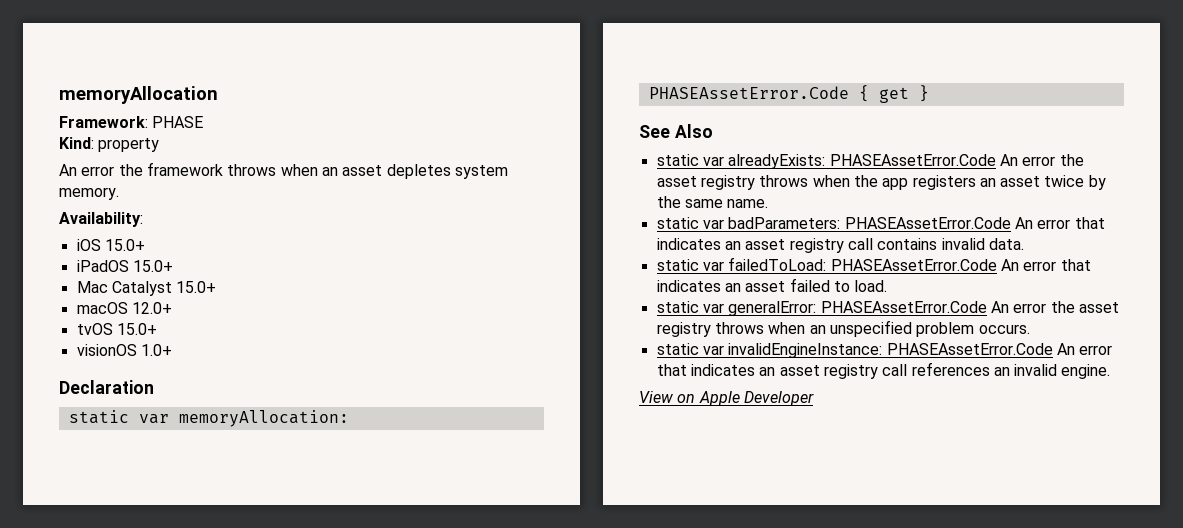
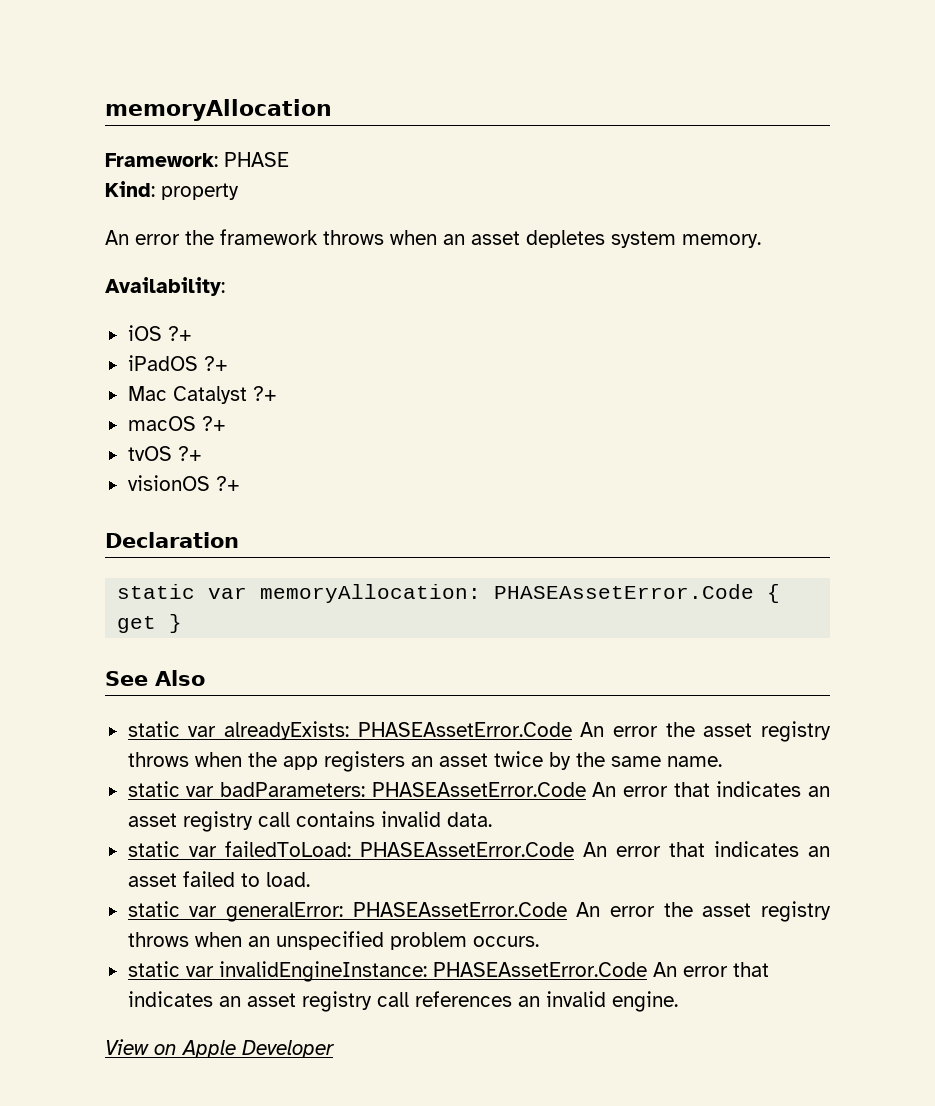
- iOS 15.0+
+ iOS ?+
- iPadOS 15.0+
+ iPadOS ?+
- Mac Catalyst 15.0+
+ Mac Catalyst ?+
- macOS 12.0+
+ macOS ?+
- tvOS 15.0+
+ tvOS ?+
- visionOS 1.0+
+ visionOS ?+

